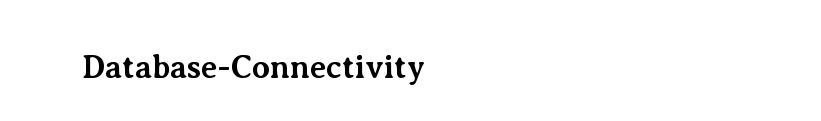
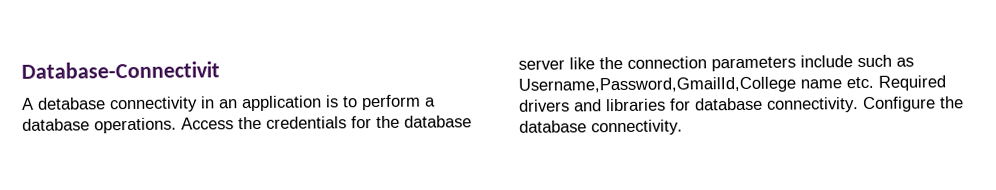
- Database-Connectivity
+ Database-Connectivit
+ A detabase connectivity in an application is to perform a database operations. Access the credentials for the database server like the connection parameters include such as Username,Password,GmailId,College name etc. Required drivers and libraries for database connectivity. Configure the database connectivity.

